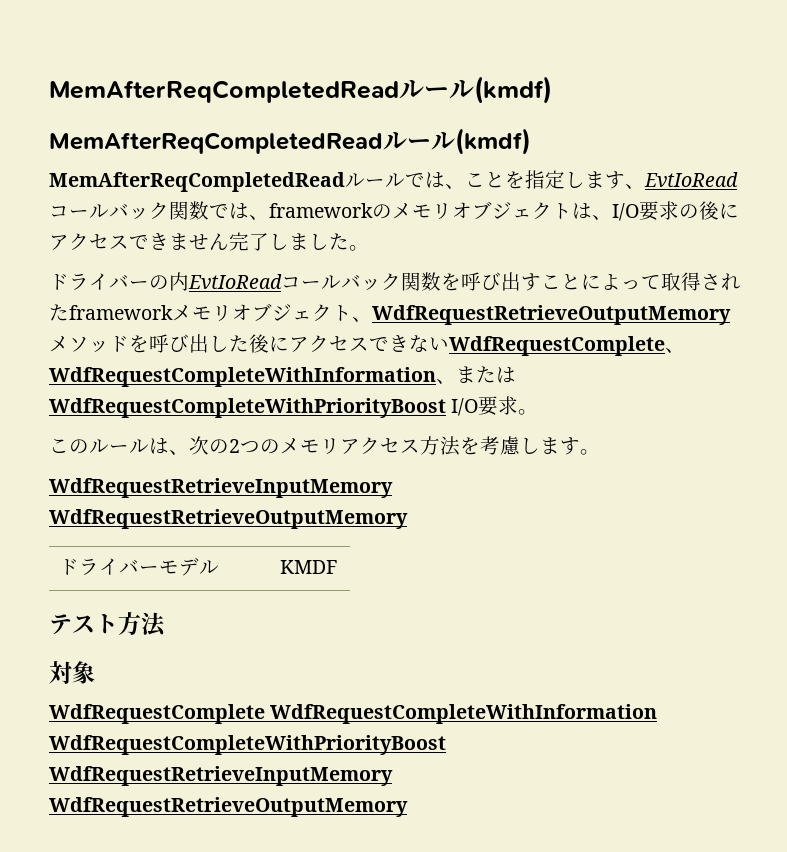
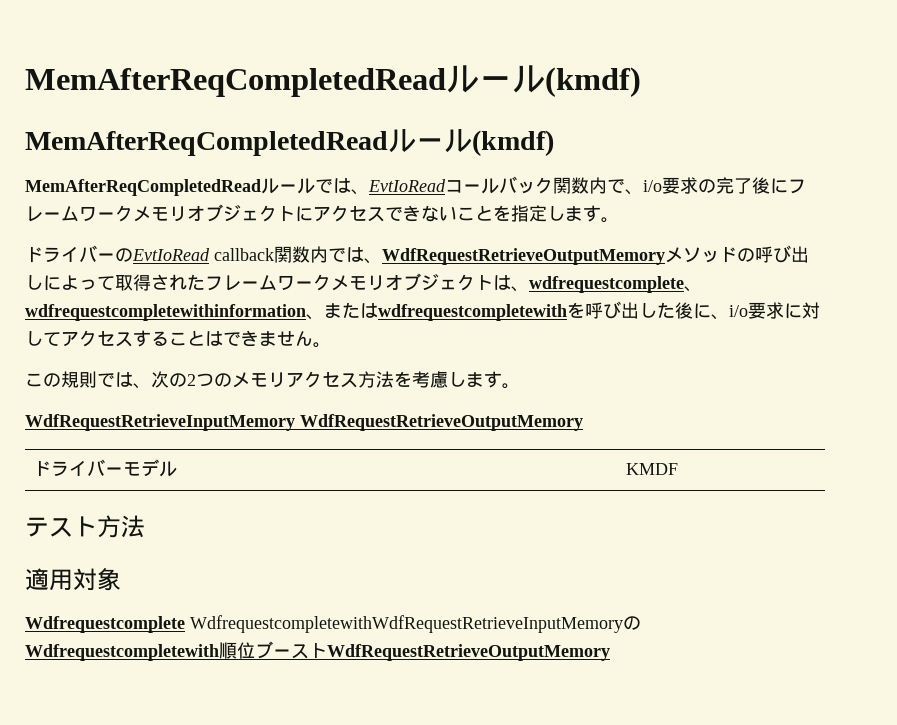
- MemAfterReqCompletedReadルールでは、ことを指定します、EvtIoReadコールバック関数では、frameworkのメモリオブジェクトは、I/O要求の後にアクセスできません完了しました。
- ドライバーの内EvtIoReadコールバック関数を呼び出すことによって取得されたframeworkメモリオブジェクト、WdfRequestRetrieveOutputMemoryメソッドを呼び出した後にアクセスできないWdfRequestComplete、WdfRequestCompleteWithInformation、またはWdfRequestCompleteWithPriorityBoost I/O要求。
+ MemAfterReqCompletedReadルールでは、EvtIoReadコールバック関数内で、i/o要求の完了後にフレームワークメモリオブジェクトにアクセスできないことを指定します。
+ ドライバーのEvtIoRead callback関数内では、WdfRequestRetrieveOutputMemoryメソッドの呼び出しによって取得されたフレームワークメモリオブジェクトは、wdfrequestcomplete、wdfrequestcompletewithinformation、またはwdfrequestcompletewithを呼び出した後に、i/o要求に対してアクセスすることはできません。
- このルールは、次の2つのメモリアクセス方法を考慮します。
+ この規則では、次の2つのメモリアクセス方法を考慮します。
- 対象
+ 適用対象
- WdfRequestComplete WdfRequestCompleteWithInformation WdfRequestCompleteWithPriorityBoost WdfRequestRetrieveInputMemory WdfRequestRetrieveOutputMemory
+ Wdfrequestcomplete WdfrequestcompletewithWdfRequestRetrieveInputMemoryのWdfrequestcompletewith順位ブーストWdfRequestRetrieveOutputMemory

